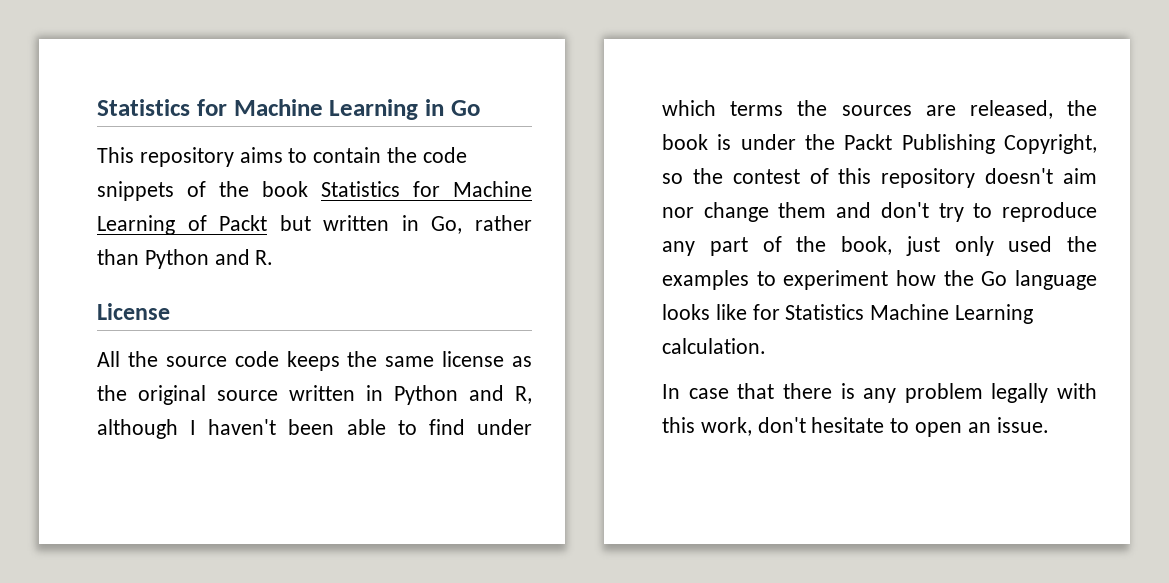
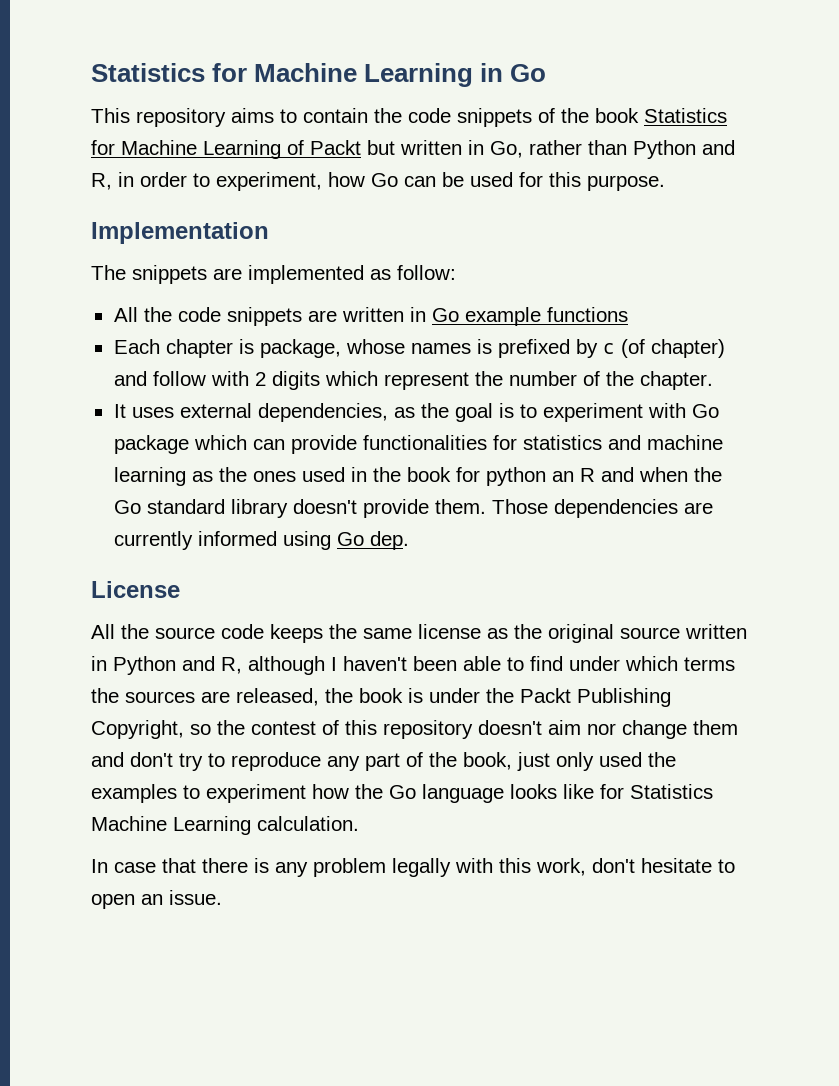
- This repository aims to contain the code snippets of the book Statistics for Machine Learning of Packt but written in Go, rather than Python and R.
+ This repository aims to contain the code snippets of the book Statistics for Machine Learning of Packt but written in Go, rather than Python and R, in order to experiment, how Go can be used for this purpose.
+ Implementation
+ The snippets are implemented as follow:
+ All the code snippets are written in Go example functions
+ Each chapter is package, whose names is prefixed by c (of chapter) and follow with 2 digits which represent the number of the chapter.
+ It uses external dependencies, as the goal is to experiment with Go package which can provide functionalities for statistics and machine learning as the ones used in the book for python an R and when the Go standard library doesn't provide them. Those dependencies are currently informed using Go dep.

